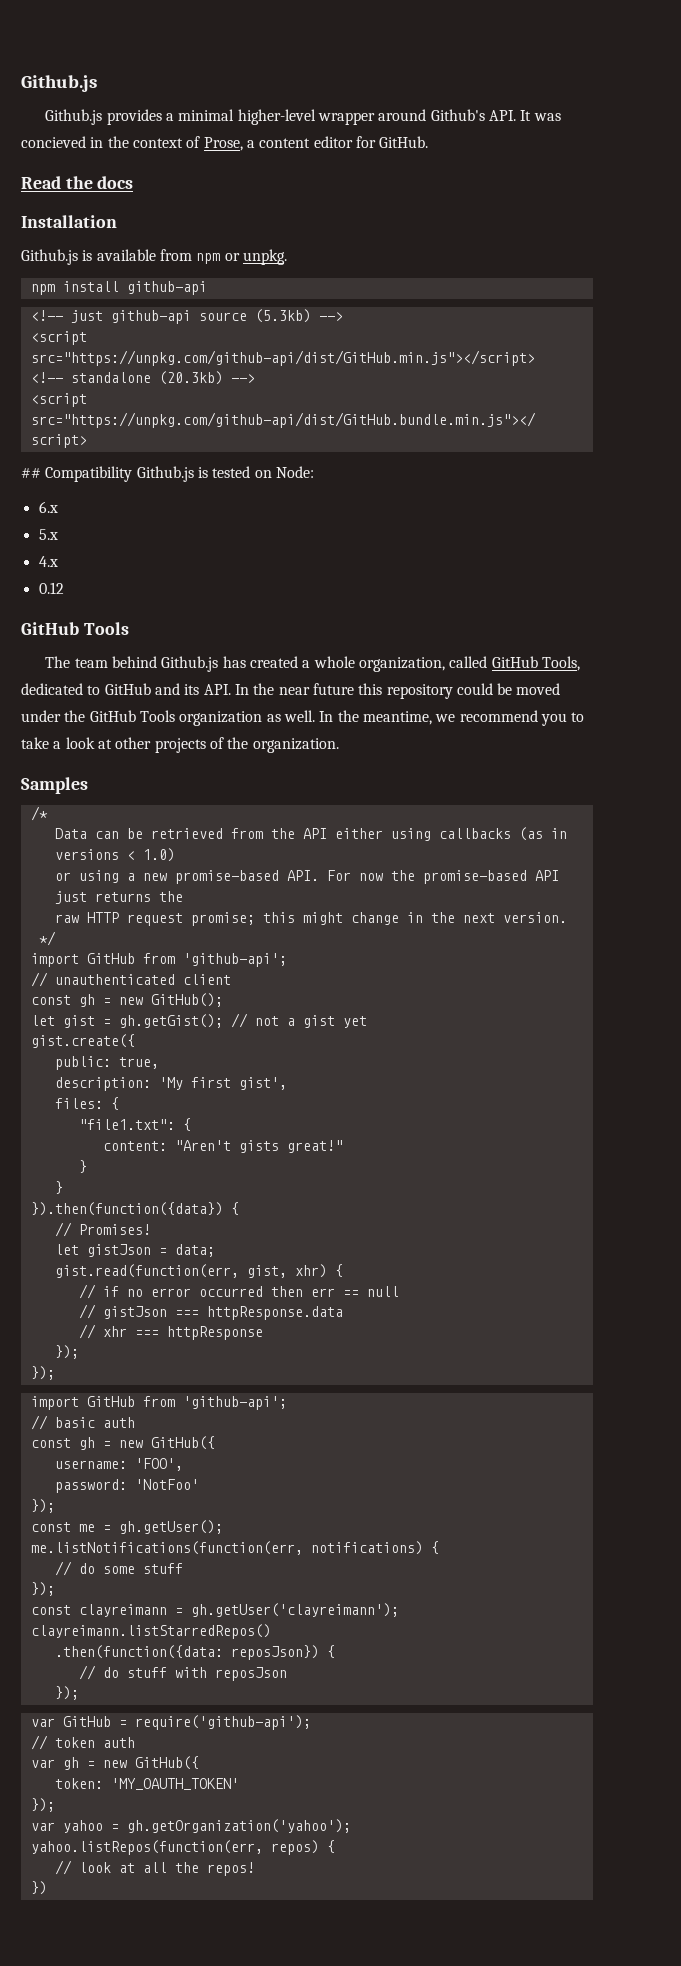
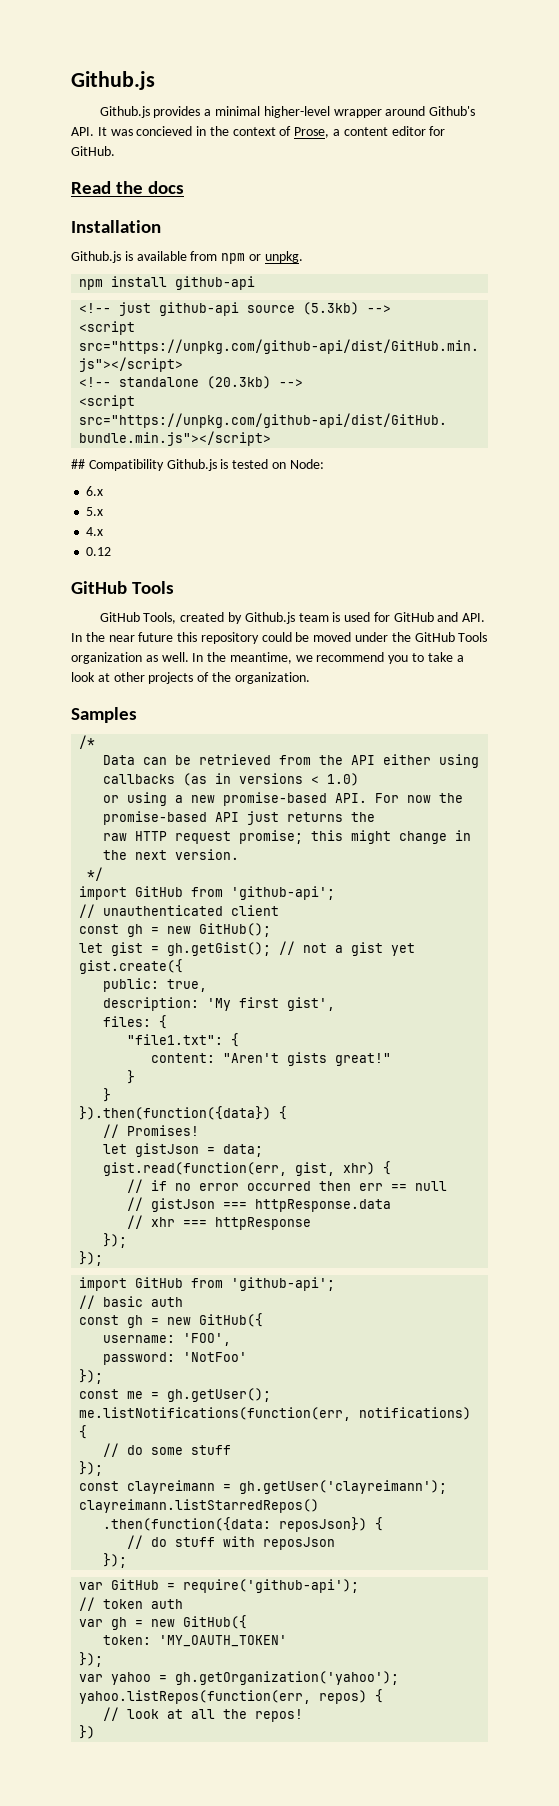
- The team behind Github.js has created a whole organization, called GitHub Tools, dedicated to GitHub and its API. In the near future this repository could be moved under the GitHub Tools organization as well.
+ GitHub Tools, created by Github.js team is used for GitHub and API. In the near future this repository could be moved under the GitHub Tools organization as well.

